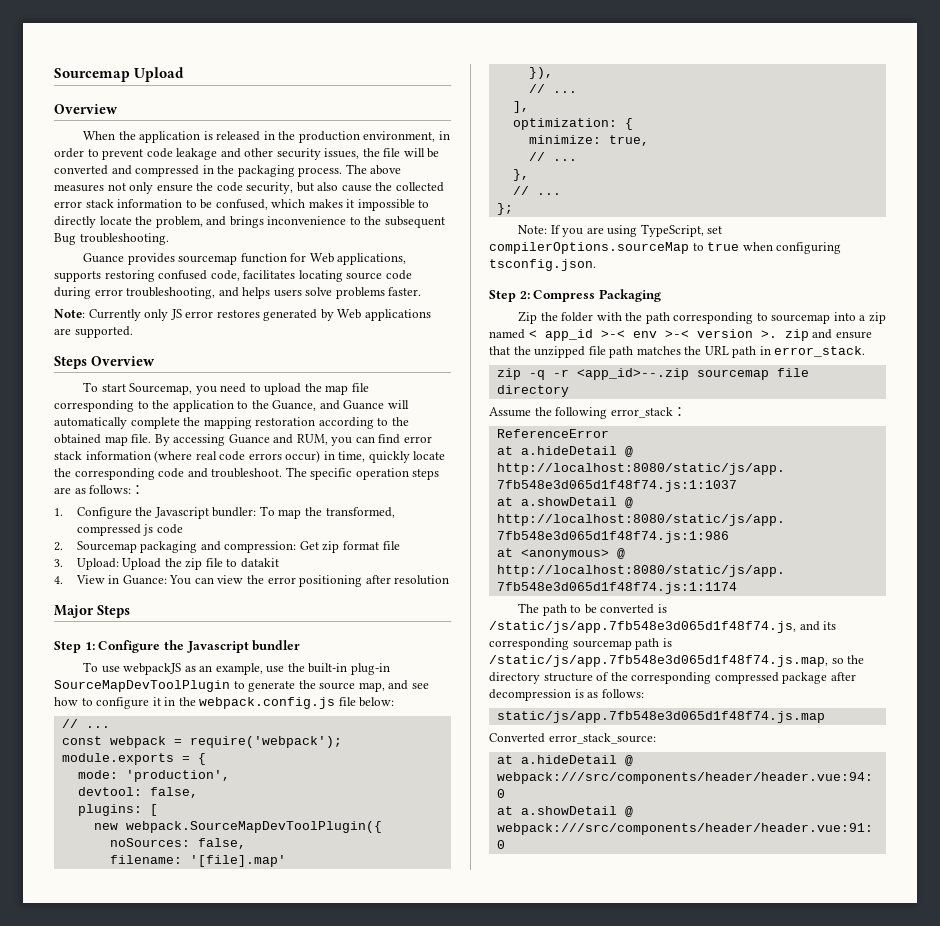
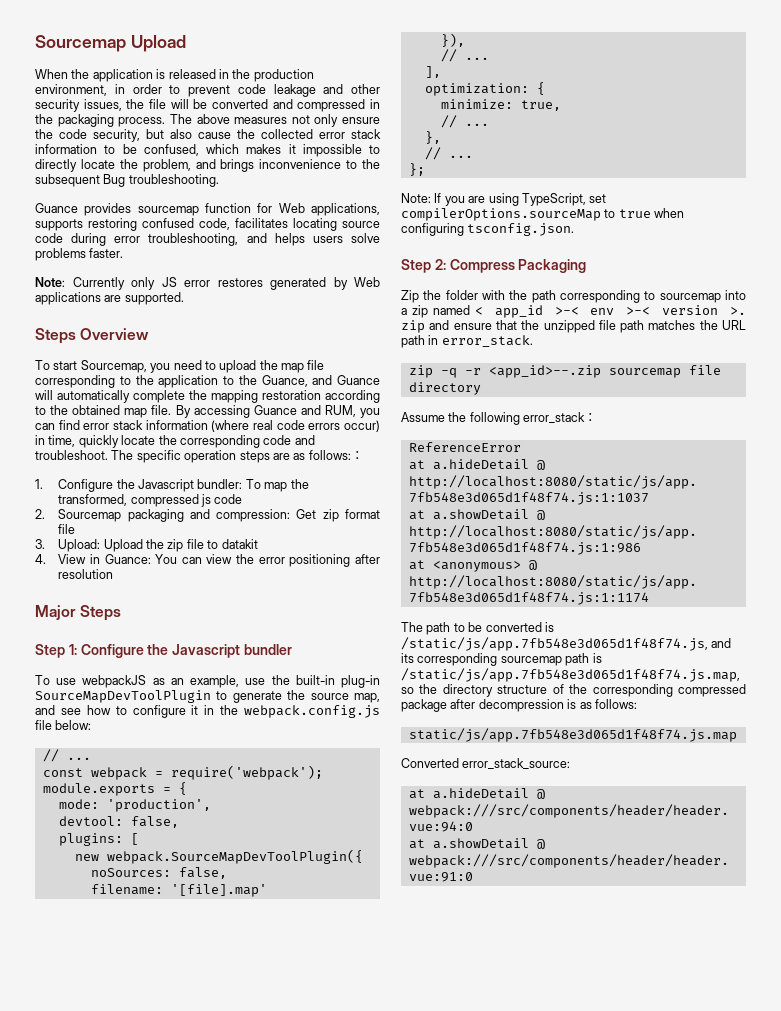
  Sourcemap Upload
- Overview

